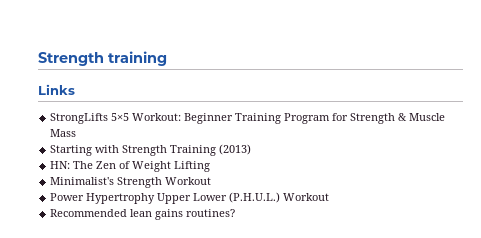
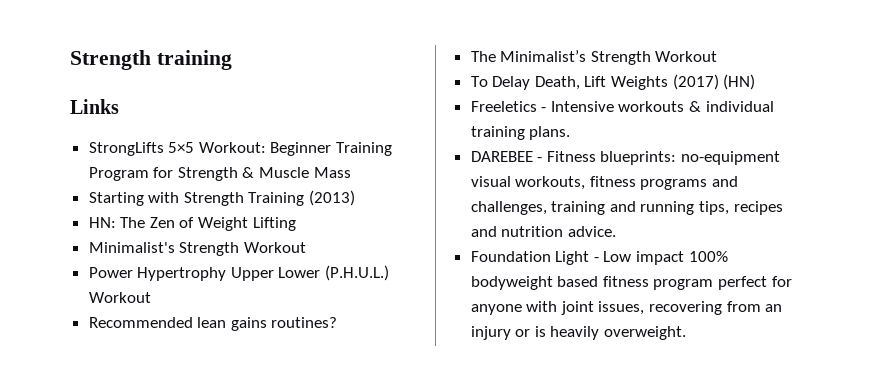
+ The Minimalist’s Strength Workout
+ To Delay Death, Lift Weights (2017) (HN)
+ Freeletics - Intensive workouts & individual training plans.
+ DAREBEE - Fitness blueprints: no-equipment visual workouts, fitness programs and challenges, training and running tips, recipes and nutrition advice.
+ Foundation Light - Low impact 100% bodyweight based fitness program perfect for anyone with joint issues, recovering from an injury or is heavily overweight.

